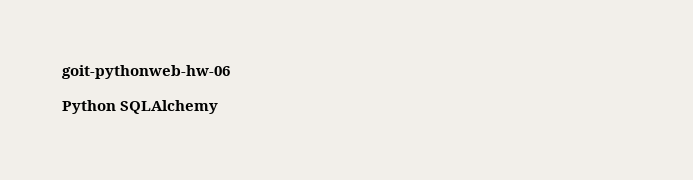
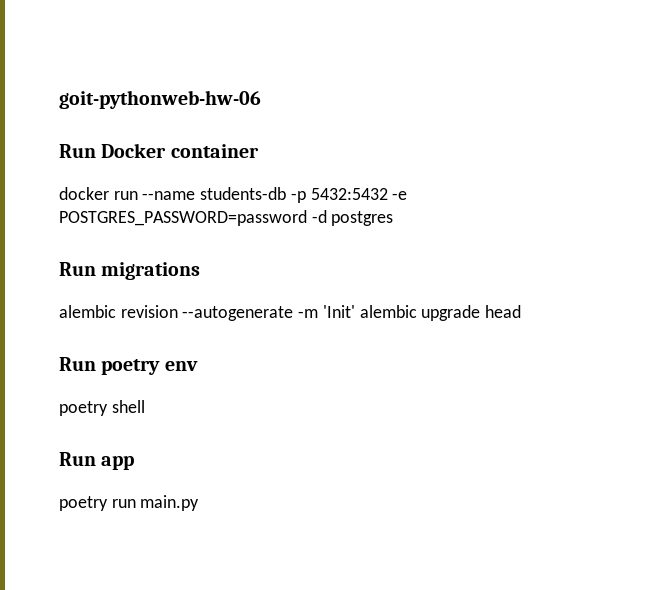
- Python SQLAlchemy
+ Run Docker container
+ docker run --name students-db -p 5432:5432 -e POSTGRES_PASSWORD=password -d postgres
+ Run migrations
+ alembic revision --autogenerate -m 'Init' alembic upgrade head
+ Run poetry env
+ poetry shell
+ Run app
+ poetry run main.py

